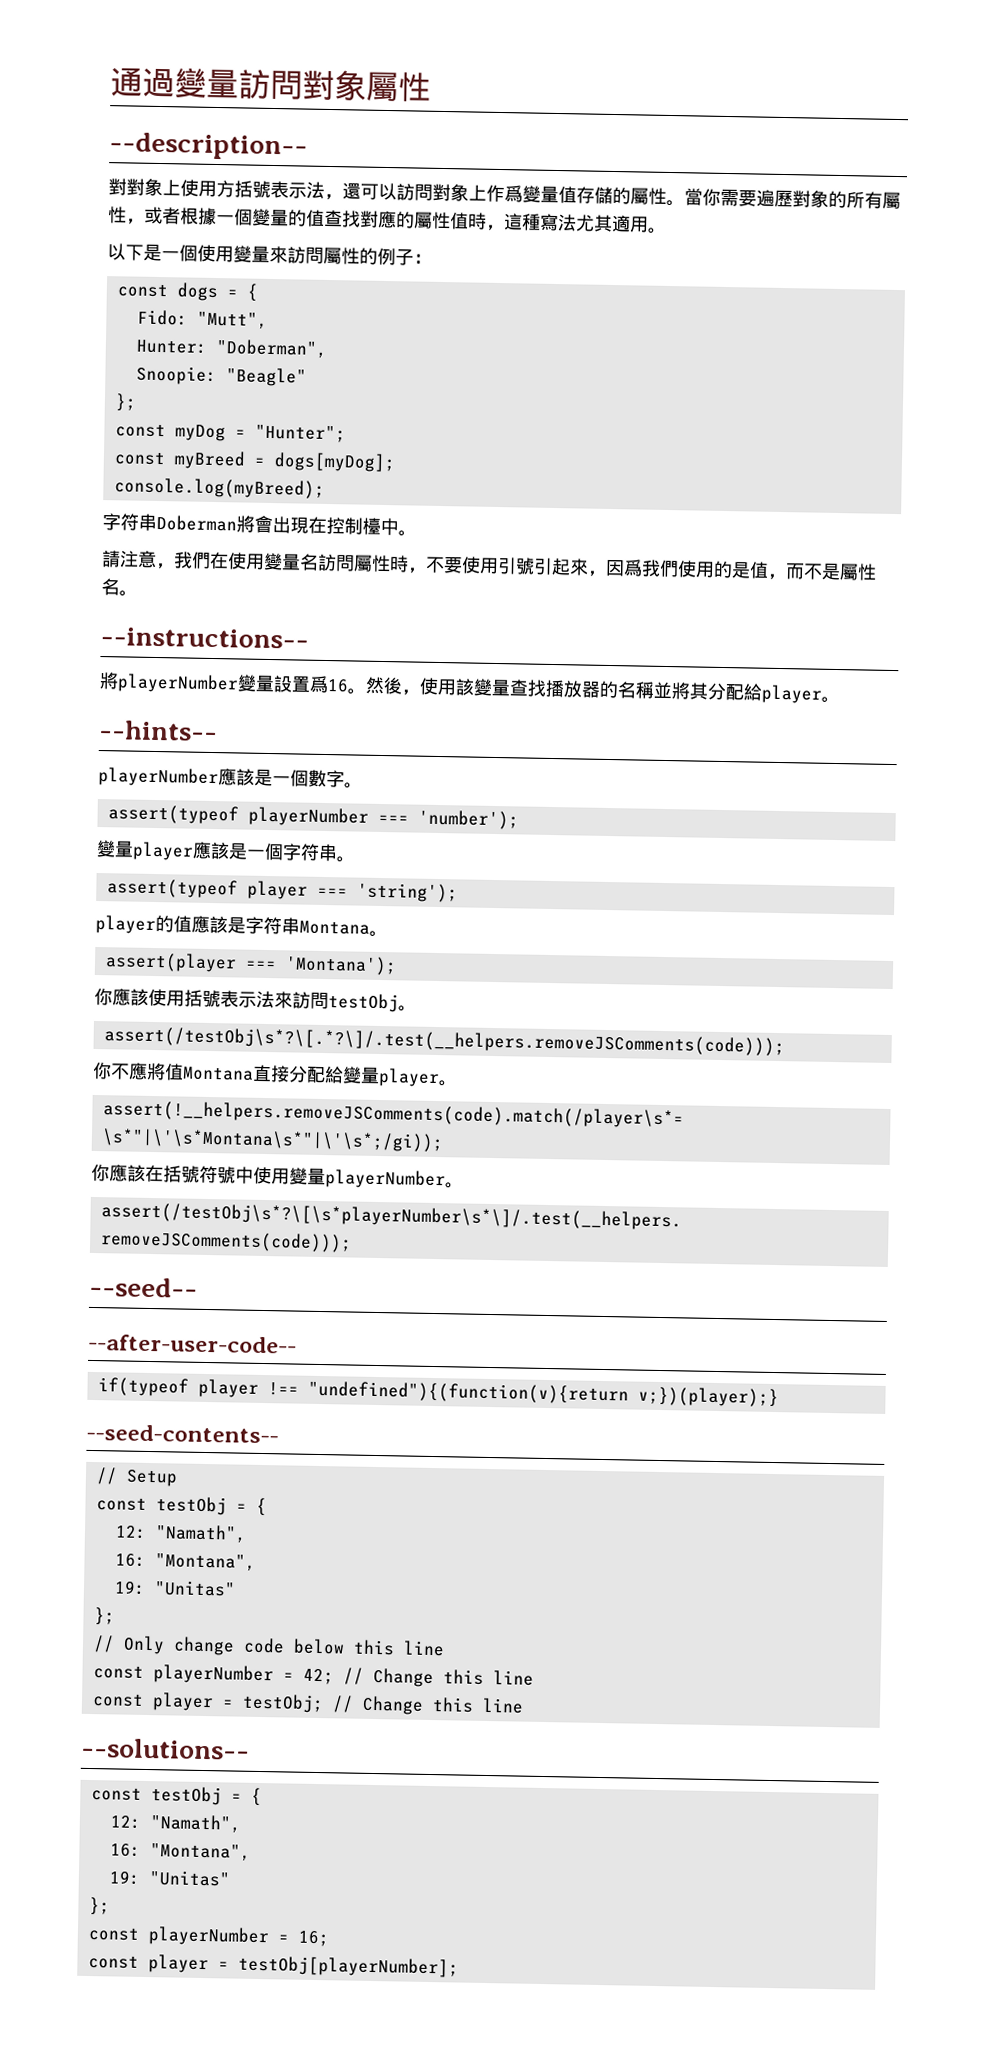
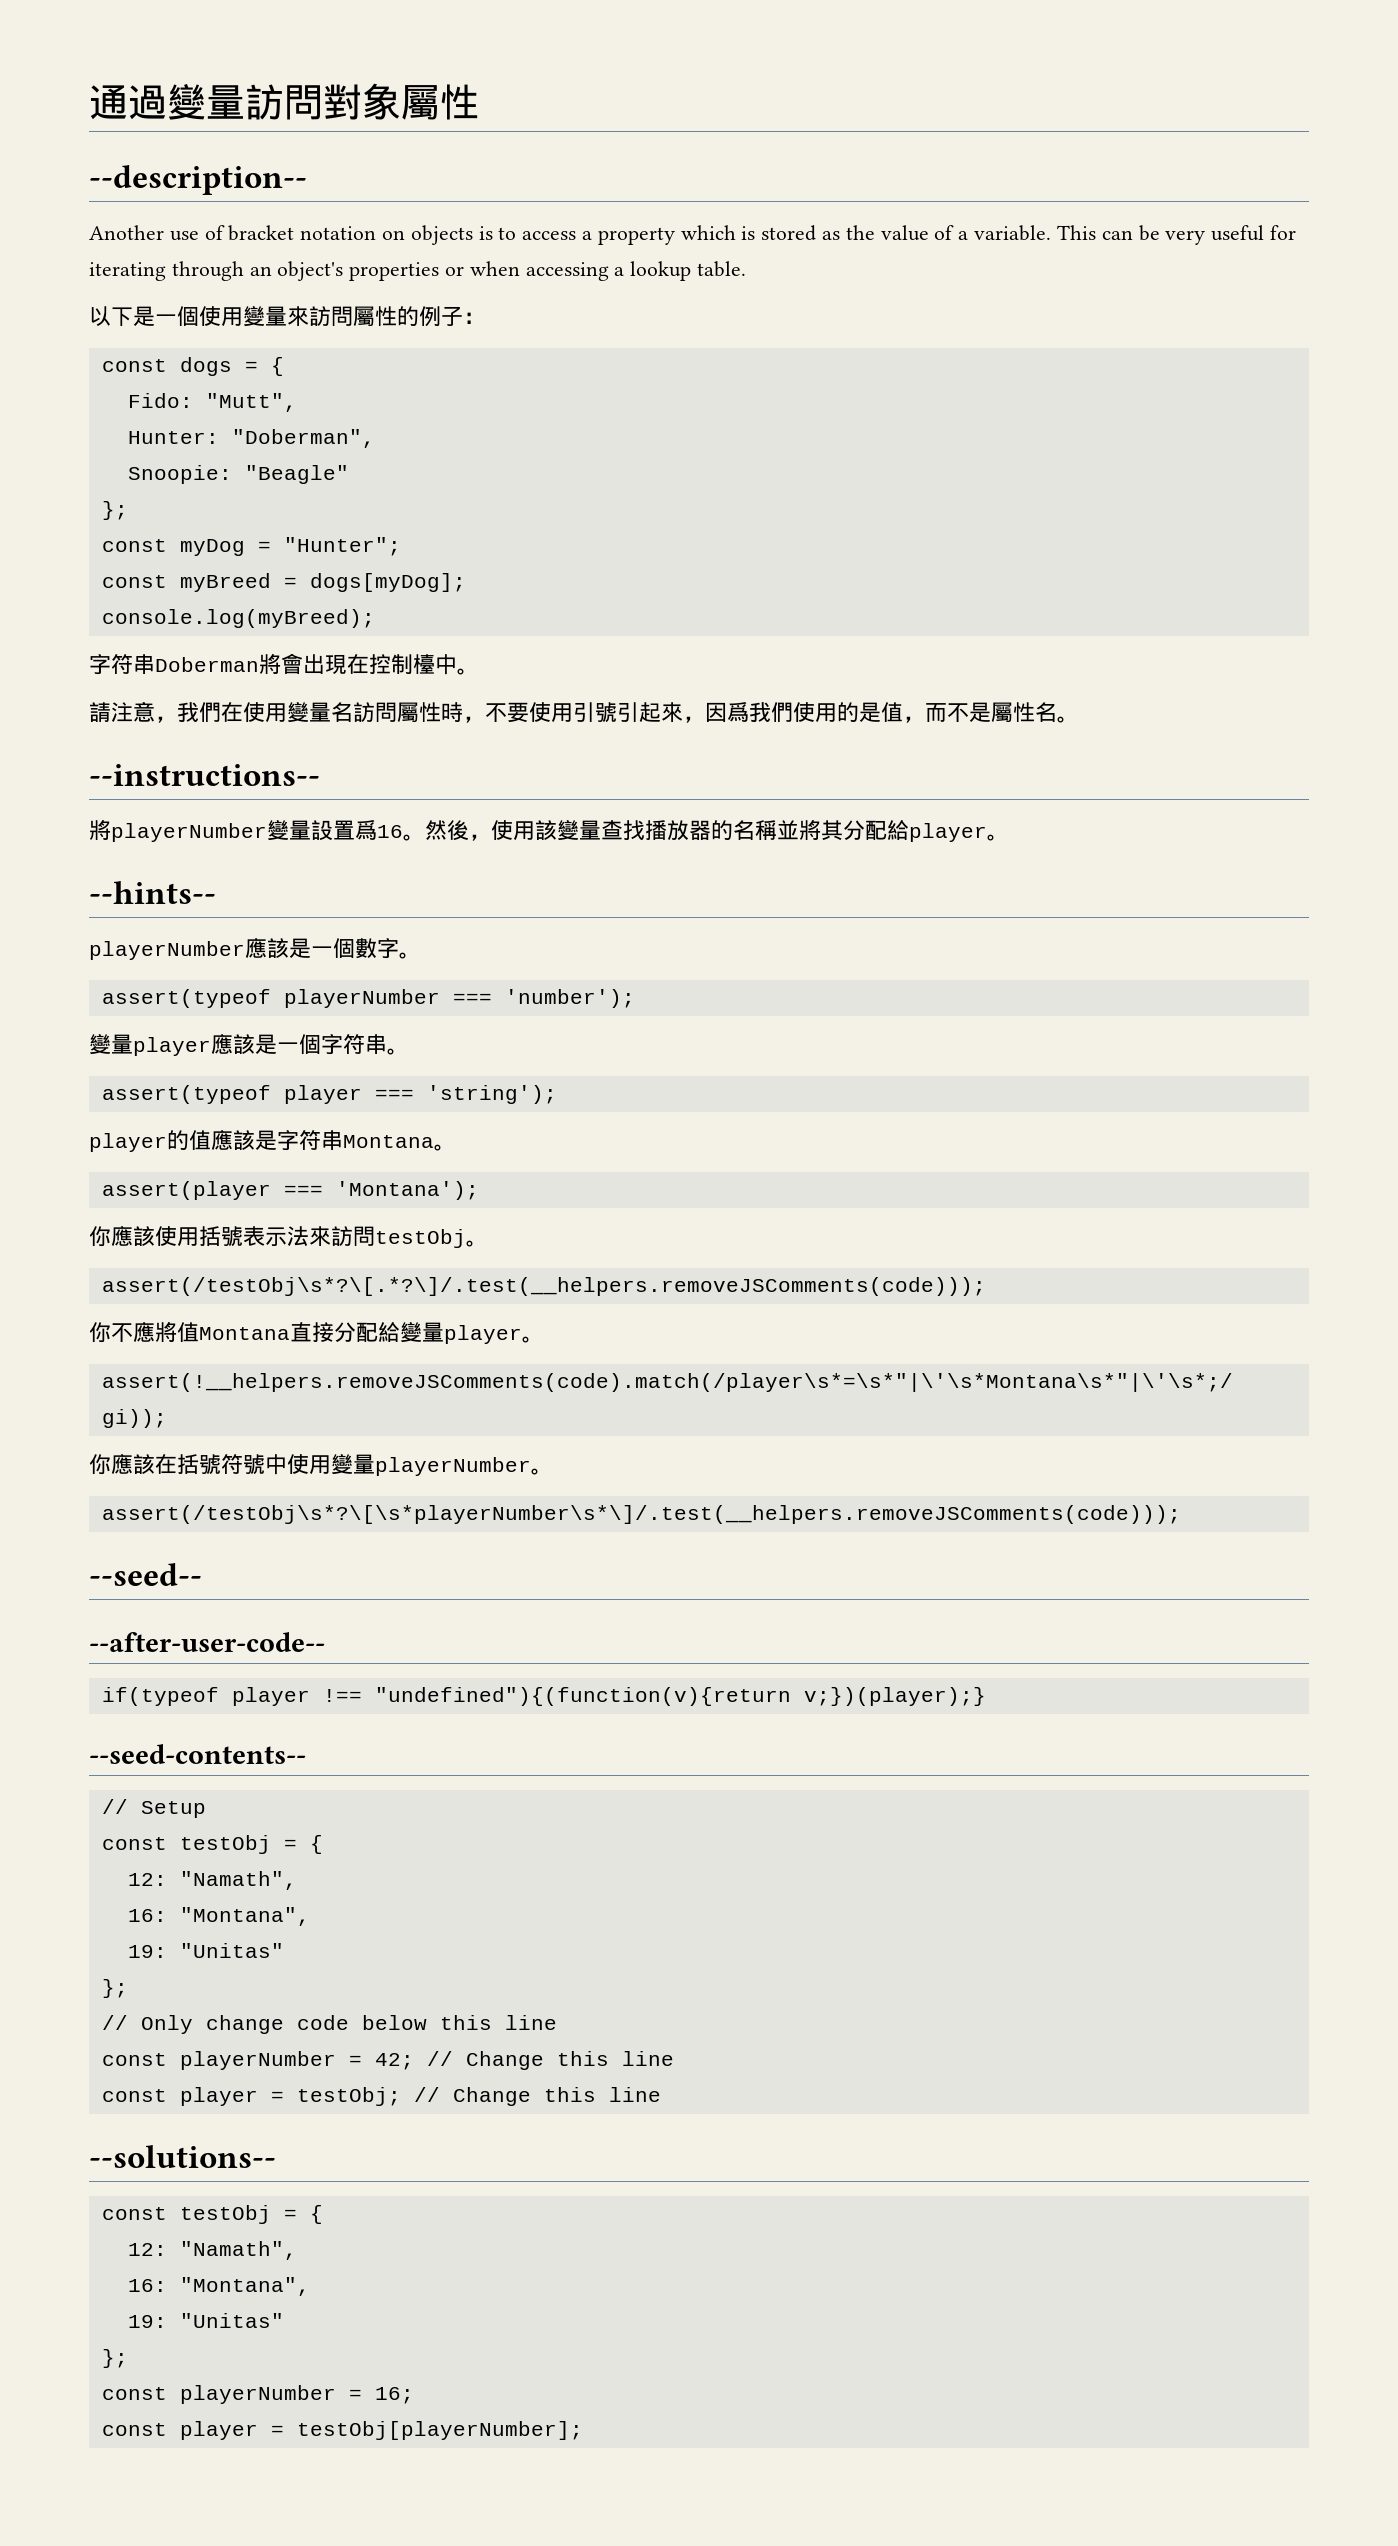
- 對對象上使用方括號表示法，還可以訪問對象上作爲變量值存儲的屬性。當你需要遍歷對象的所有屬性，或者根據一個變量的值查找對應的屬性值時，這種寫法尤其適用。
+ Another use of bracket notation on objects is to access a property which is stored as the value of a variable. This can be very useful for iterating through an object's properties or when accessing a lookup table.

